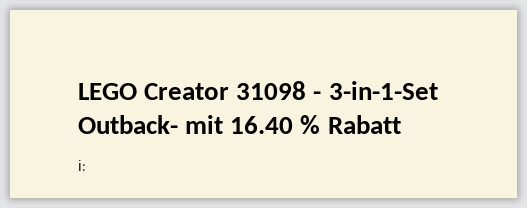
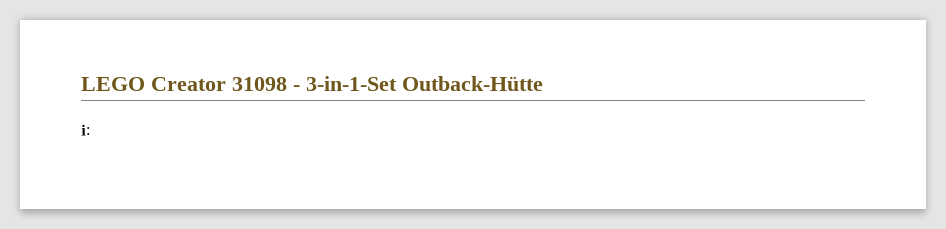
- LEGO Creator 31098 - 3-in-1-Set Outback- mit 16.40 % Rabatt
+ LEGO Creator 31098 - 3-in-1-Set Outback-Hütte

